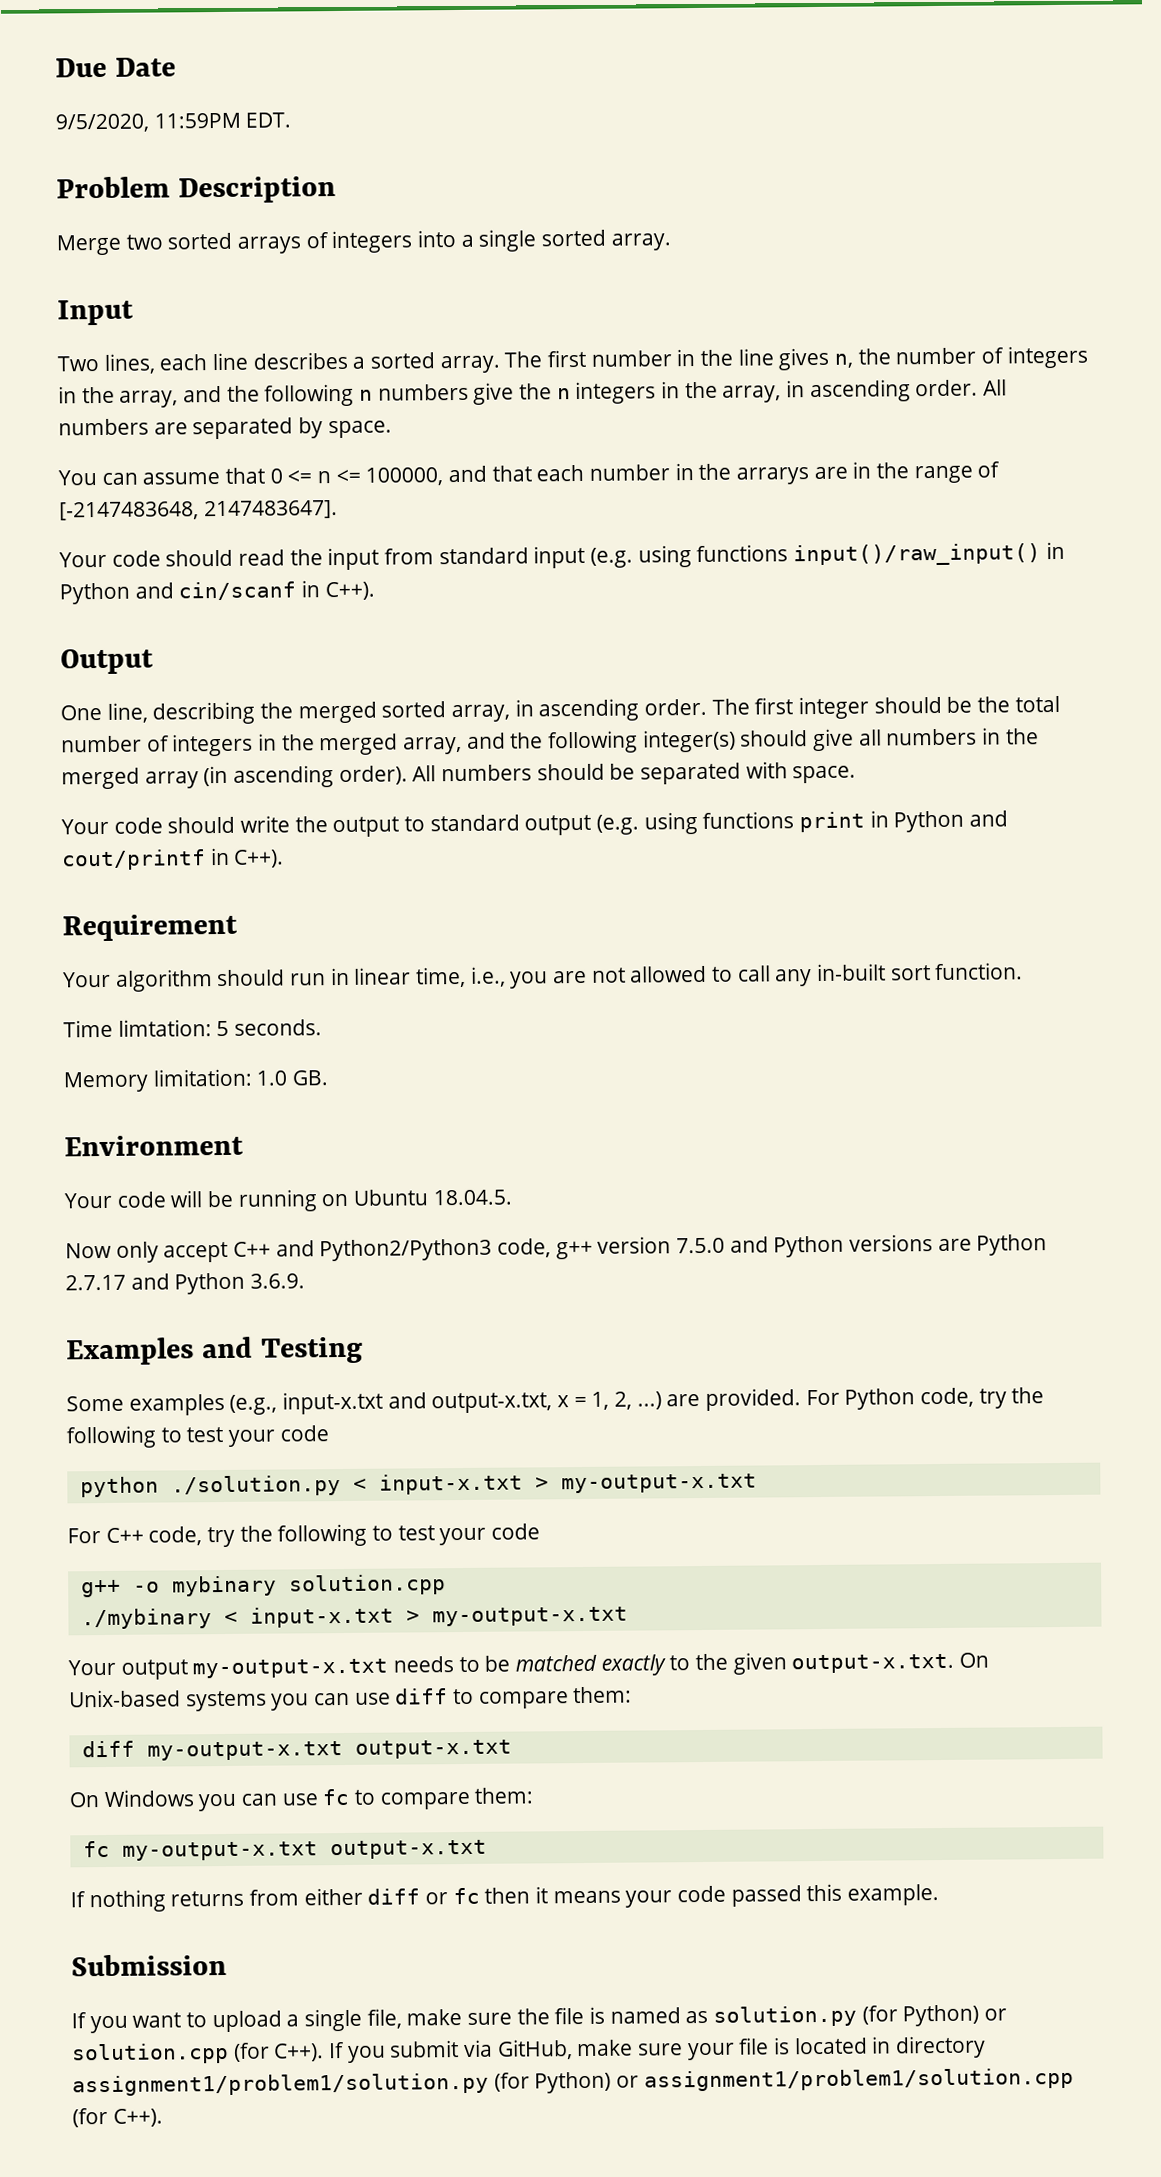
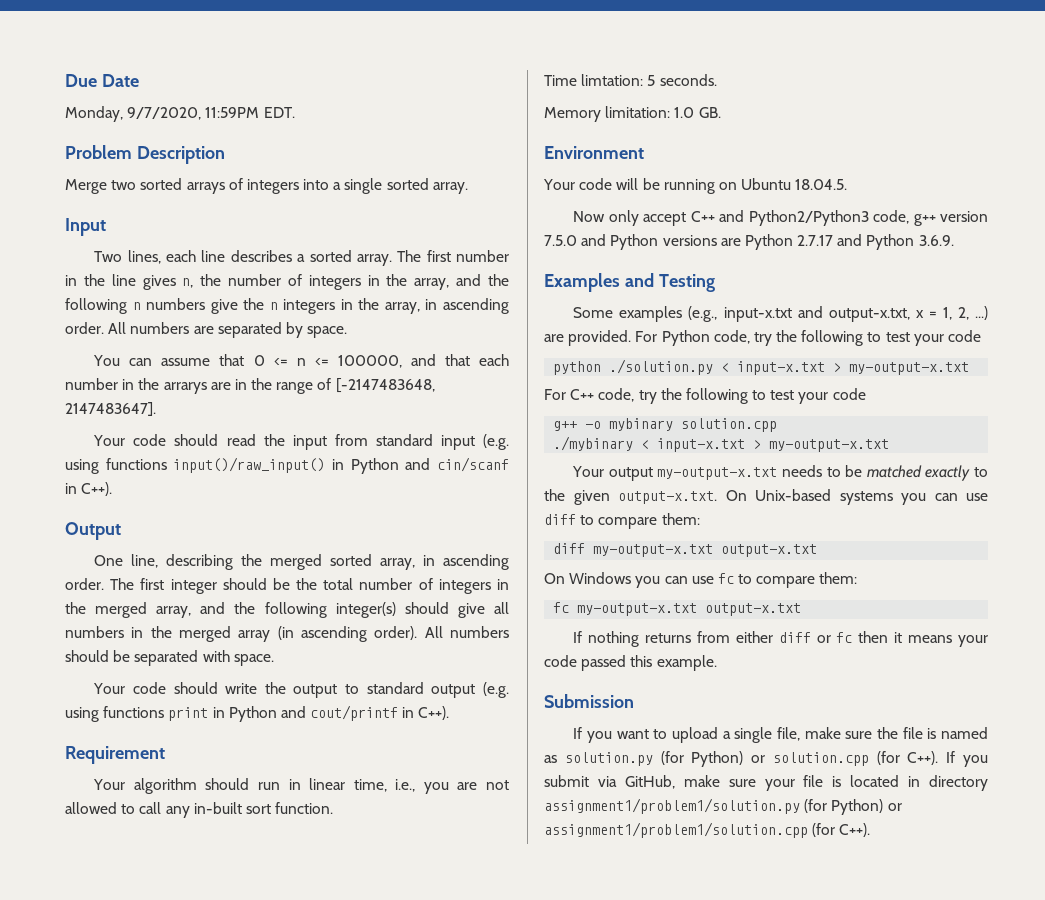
- 9/5/2020, 11:59PM EDT.
+ Monday, 9/7/2020, 11:59PM EDT.

